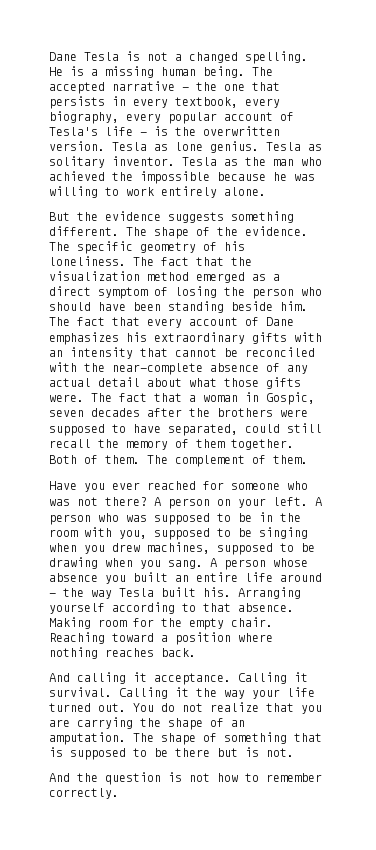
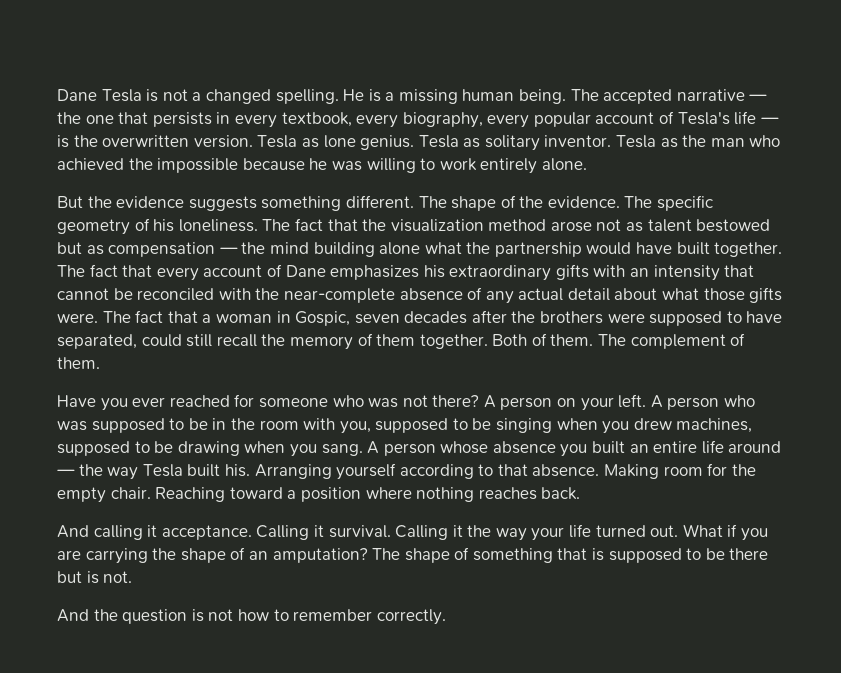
- The fact that the visualization method emerged as a direct symptom of losing the person who should have been standing beside him.
+ The fact that the visualization method arose not as talent bestowed but as compensation — the mind building alone what the partnership would have built together.
- You do not realize that you are carrying the shape of an amputation.
+ What if you are carrying the shape of an amputation?

